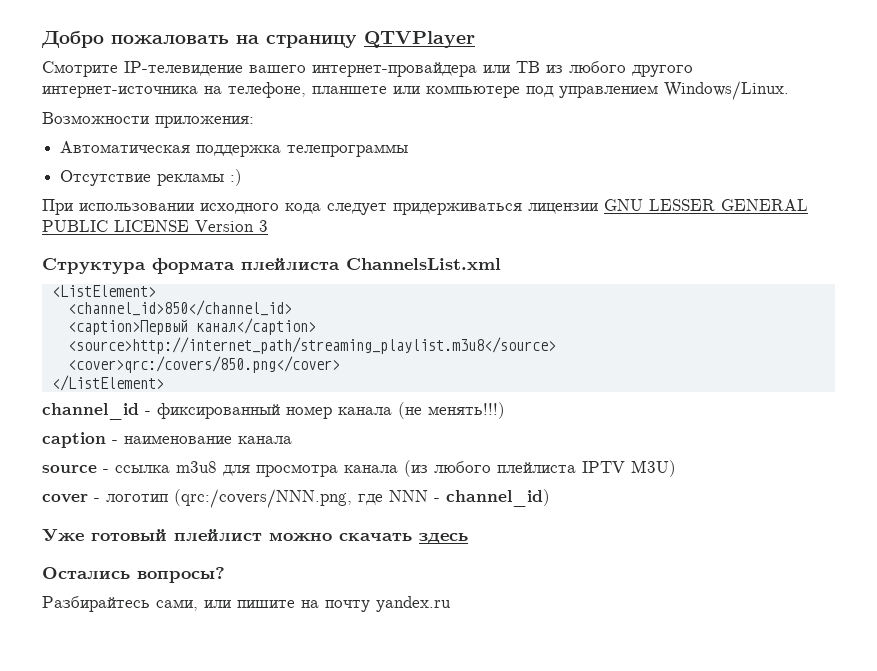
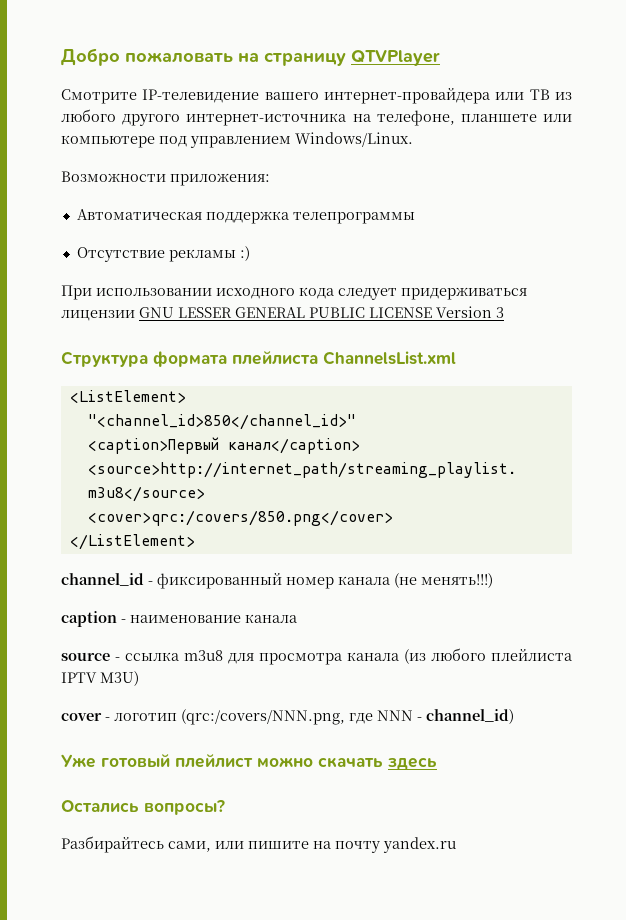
- <channel_id>850</channel_id>
+ "<channel_id>850</channel_id>"

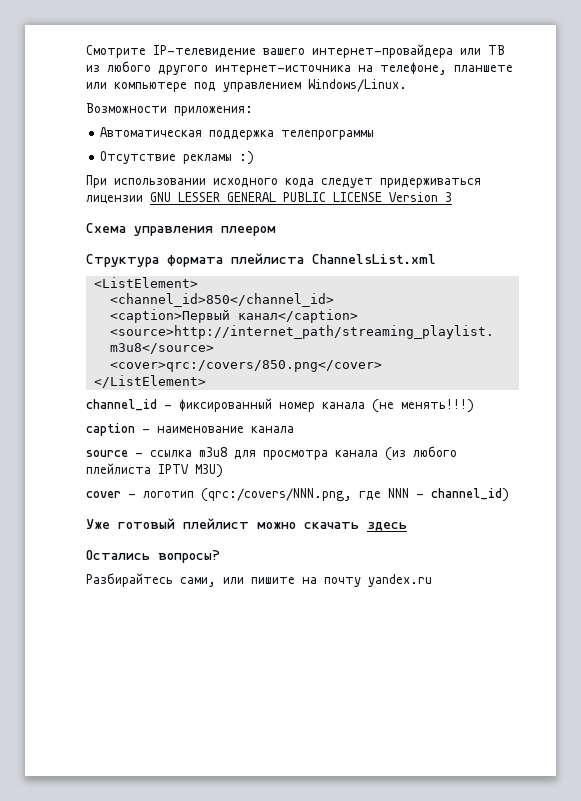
- Добро пожаловать на страницу QTVPlayer
+ Схема управления плеером
- "<channel_id>850</channel_id>"
+ <channel_id>850</channel_id>

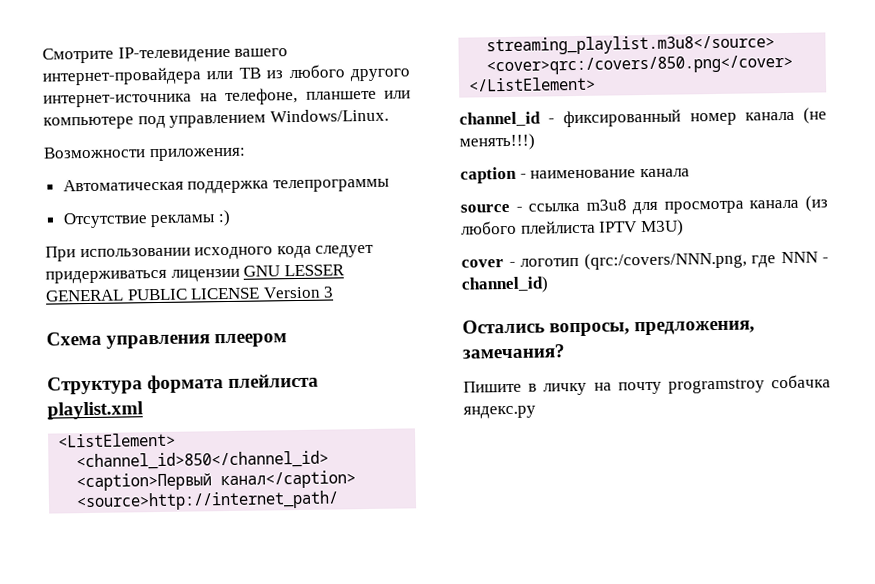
- Структура формата плейлиста ChannelsList.xml
+ Структура формата плейлиста playlist.xml
- Уже готовый плейлист можно скачать здесь
- Остались вопросы?
- Разбирайтесь сами, или пишите на почту yandex.ru
+ Остались вопросы, предложения, замечания?
+ Пишите в личку на почту programstroy собачка яндекс.ру

